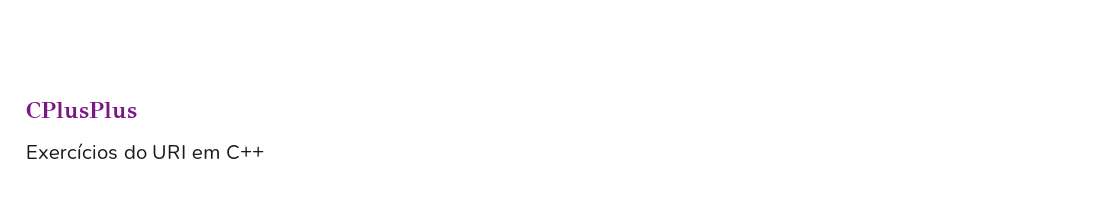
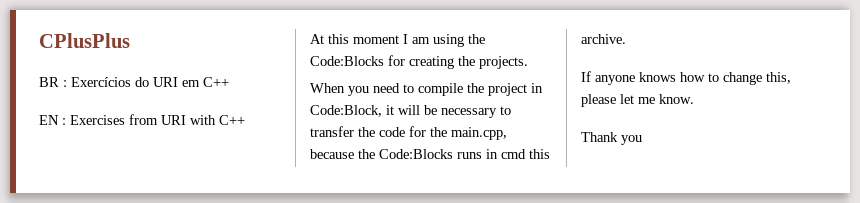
- Exercícios do URI em C++
+ BR : Exercícios do URI em C++
+ EN : Exercises from URI with C++
+ At this moment I am using the Code:Blocks for creating the projects.
+ When you need to compile the project in Code:Block, it will be necessary to transfer the code for the main.cpp, because the Code:Blocks runs in cmd this archive.
+ If anyone knows how to change this, please let me know.
+ Thank you

